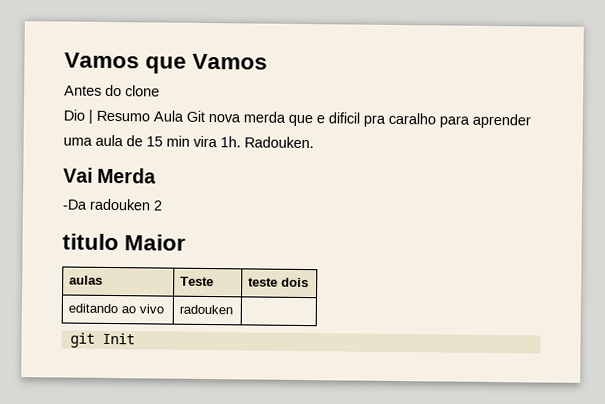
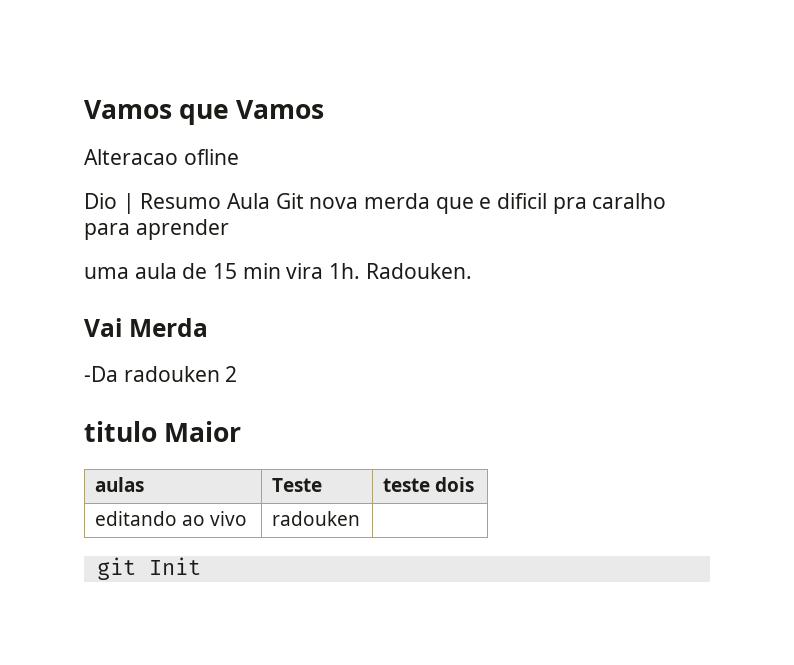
- Antes do clone
+ Alteracao ofline

